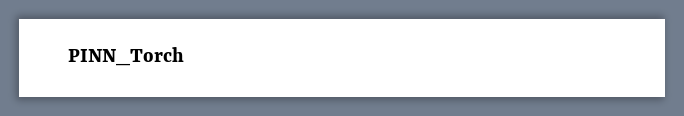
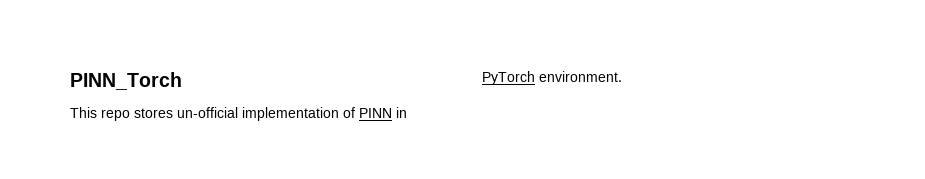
+ This repo stores un-official implementation of PINN in PyTorch environment.

